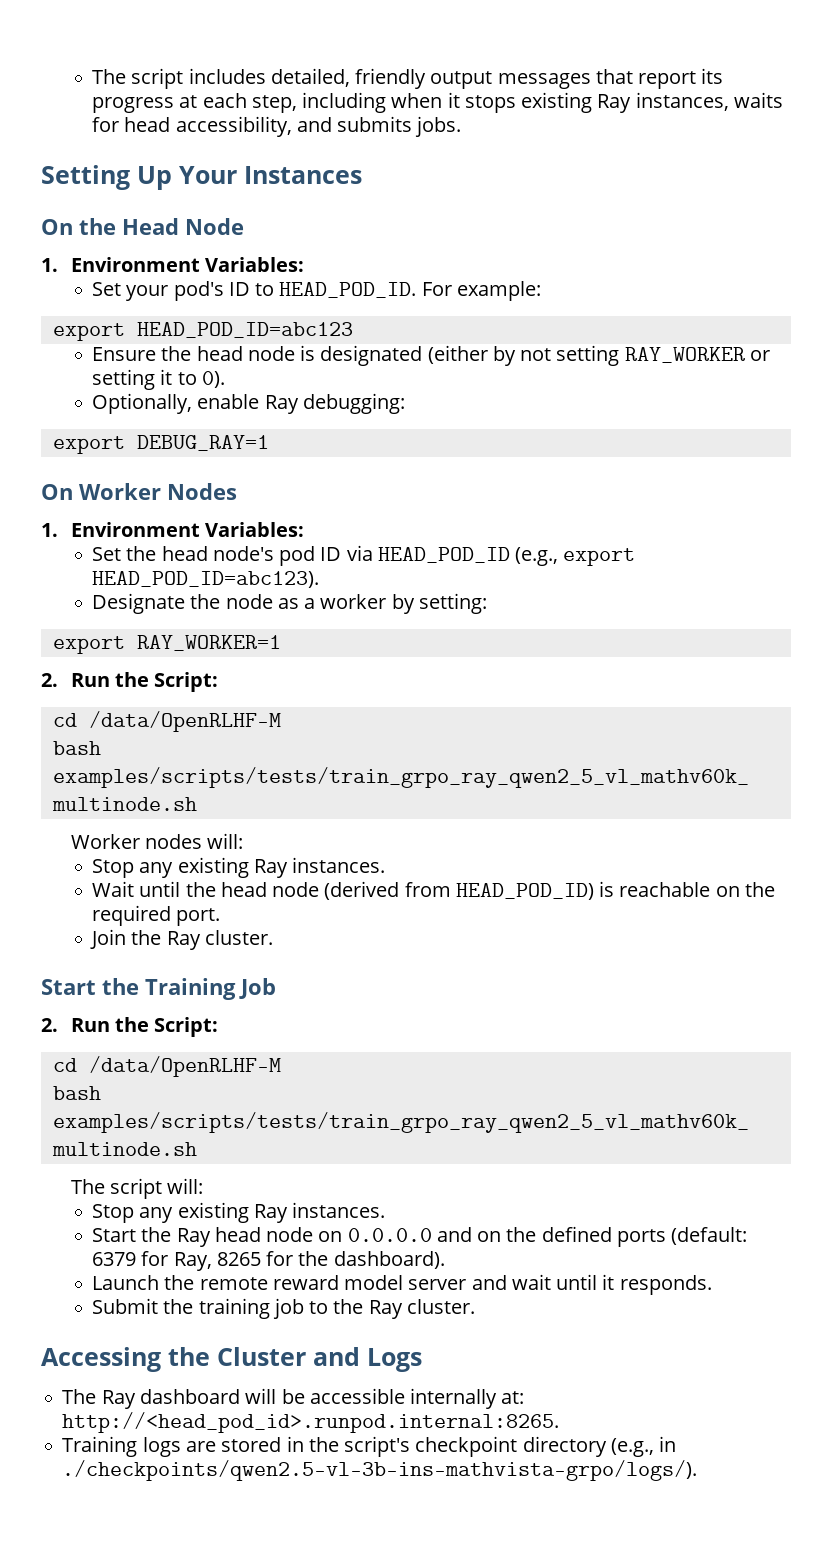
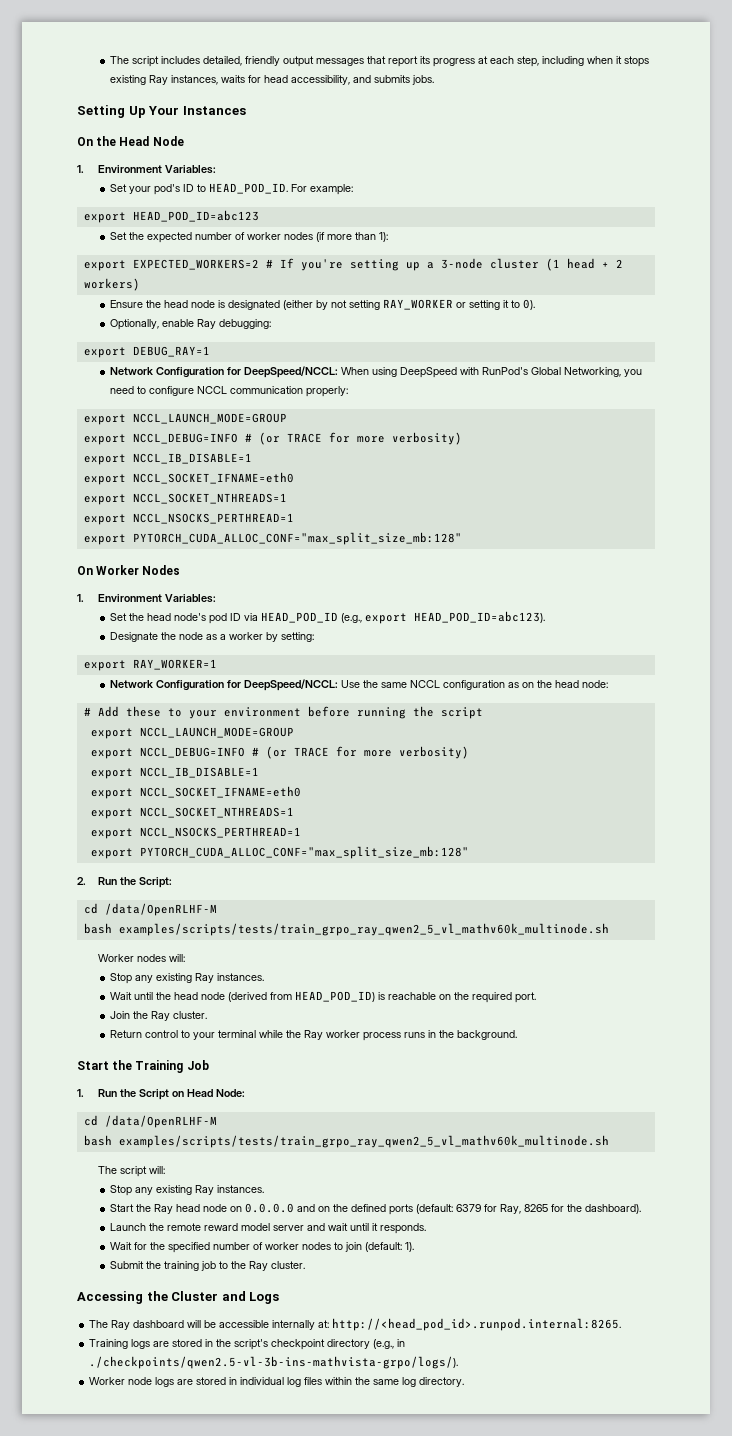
+ Set the expected number of worker nodes (if more than 1):
+ export EXPECTED_WORKERS=2 # If you're setting up a 3-node cluster (1 head + 2 workers)
+ Network Configuration for DeepSpeed/NCCL: When using DeepSpeed with RunPod's Global Networking, you need to configure NCCL communication properly:
+ export NCCL_LAUNCH_MODE=GROUP
+ export NCCL_DEBUG=INFO # (or TRACE for more verbosity)
+ export NCCL_IB_DISABLE=1
+ export NCCL_SOCKET_IFNAME=eth0
+ export NCCL_SOCKET_NTHREADS=1
+ export NCCL_NSOCKS_PERTHREAD=1
+ export PYTORCH_CUDA_ALLOC_CONF="max_split_size_mb:128"
+ Network Configuration for DeepSpeed/NCCL: Use the same NCCL configuration as on the head node:
+ # Add these to your environment before running the script
+ export NCCL_LAUNCH_MODE=GROUP
+ export NCCL_DEBUG=INFO # (or TRACE for more verbosity)
+ export NCCL_IB_DISABLE=1
+ export NCCL_SOCKET_IFNAME=eth0
+ export NCCL_SOCKET_NTHREADS=1
+ export NCCL_NSOCKS_PERTHREAD=1
+ export PYTORCH_CUDA_ALLOC_CONF="max_split_size_mb:128"
+ Return control to your terminal while the Ray worker process runs in the background.
  Start the Training Job
- 2. Run the Script:
+ 1. Run the Script on Head Node:
+ Wait for the specified number of worker nodes to join (default: 1).
+ Worker node logs are stored in individual log files within the same log directory.

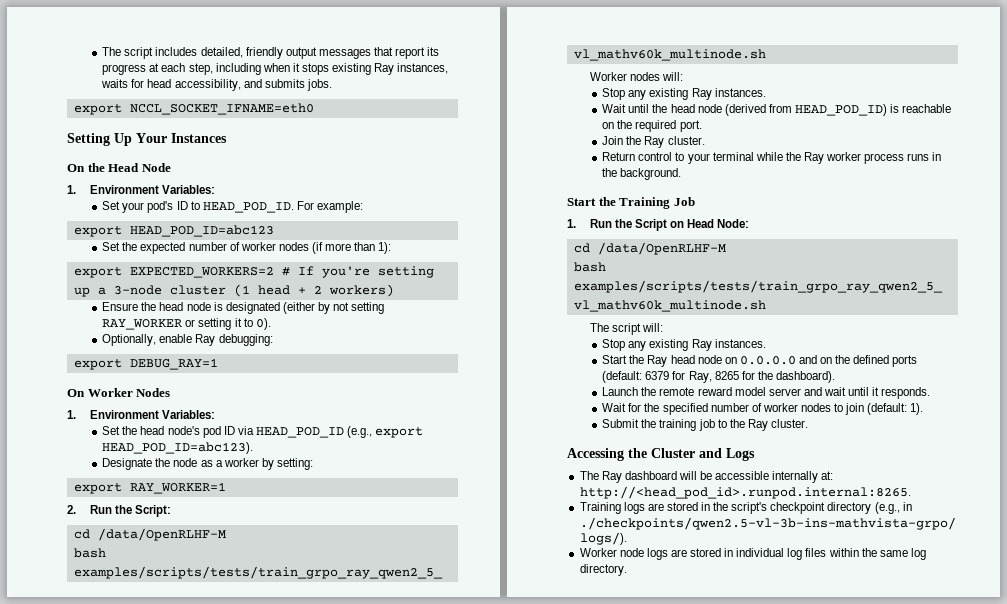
+ export NCCL_SOCKET_IFNAME=eth0
- Network Configuration for DeepSpeed/NCCL: When using DeepSpeed with RunPod's Global Networking, you need to configure NCCL communication properly:
- export NCCL_LAUNCH_MODE=GROUP
- export NCCL_DEBUG=INFO # (or TRACE for more verbosity)
- export NCCL_IB_DISABLE=1
- export NCCL_SOCKET_IFNAME=eth0
- export NCCL_SOCKET_NTHREADS=1
- export NCCL_NSOCKS_PERTHREAD=1
- export PYTORCH_CUDA_ALLOC_CONF="max_split_size_mb:128"
- Network Configuration for DeepSpeed/NCCL: Use the same NCCL configuration as on the head node:
- # Add these to your environment before running the script
- export NCCL_LAUNCH_MODE=GROUP
- export NCCL_DEBUG=INFO # (or TRACE for more verbosity)
- export NCCL_IB_DISABLE=1
- export NCCL_SOCKET_IFNAME=eth0
- export NCCL_SOCKET_NTHREADS=1
- export NCCL_NSOCKS_PERTHREAD=1
- export PYTORCH_CUDA_ALLOC_CONF="max_split_size_mb:128"

